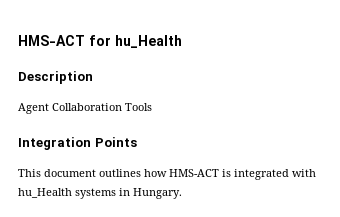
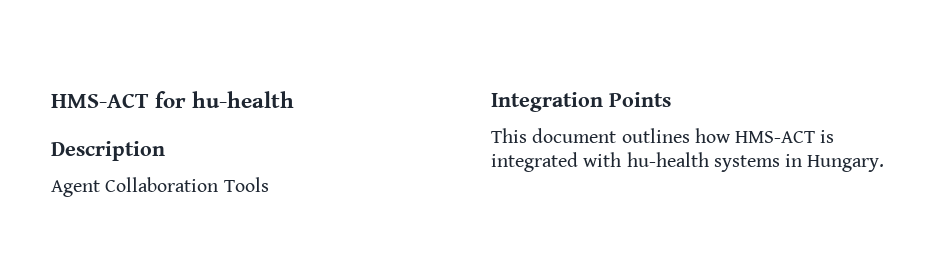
- HMS-ACT for hu_Health
+ HMS-ACT for hu-health
- This document outlines how HMS-ACT is integrated with hu_Health systems in Hungary.
+ This document outlines how HMS-ACT is integrated with hu-health systems in Hungary.

